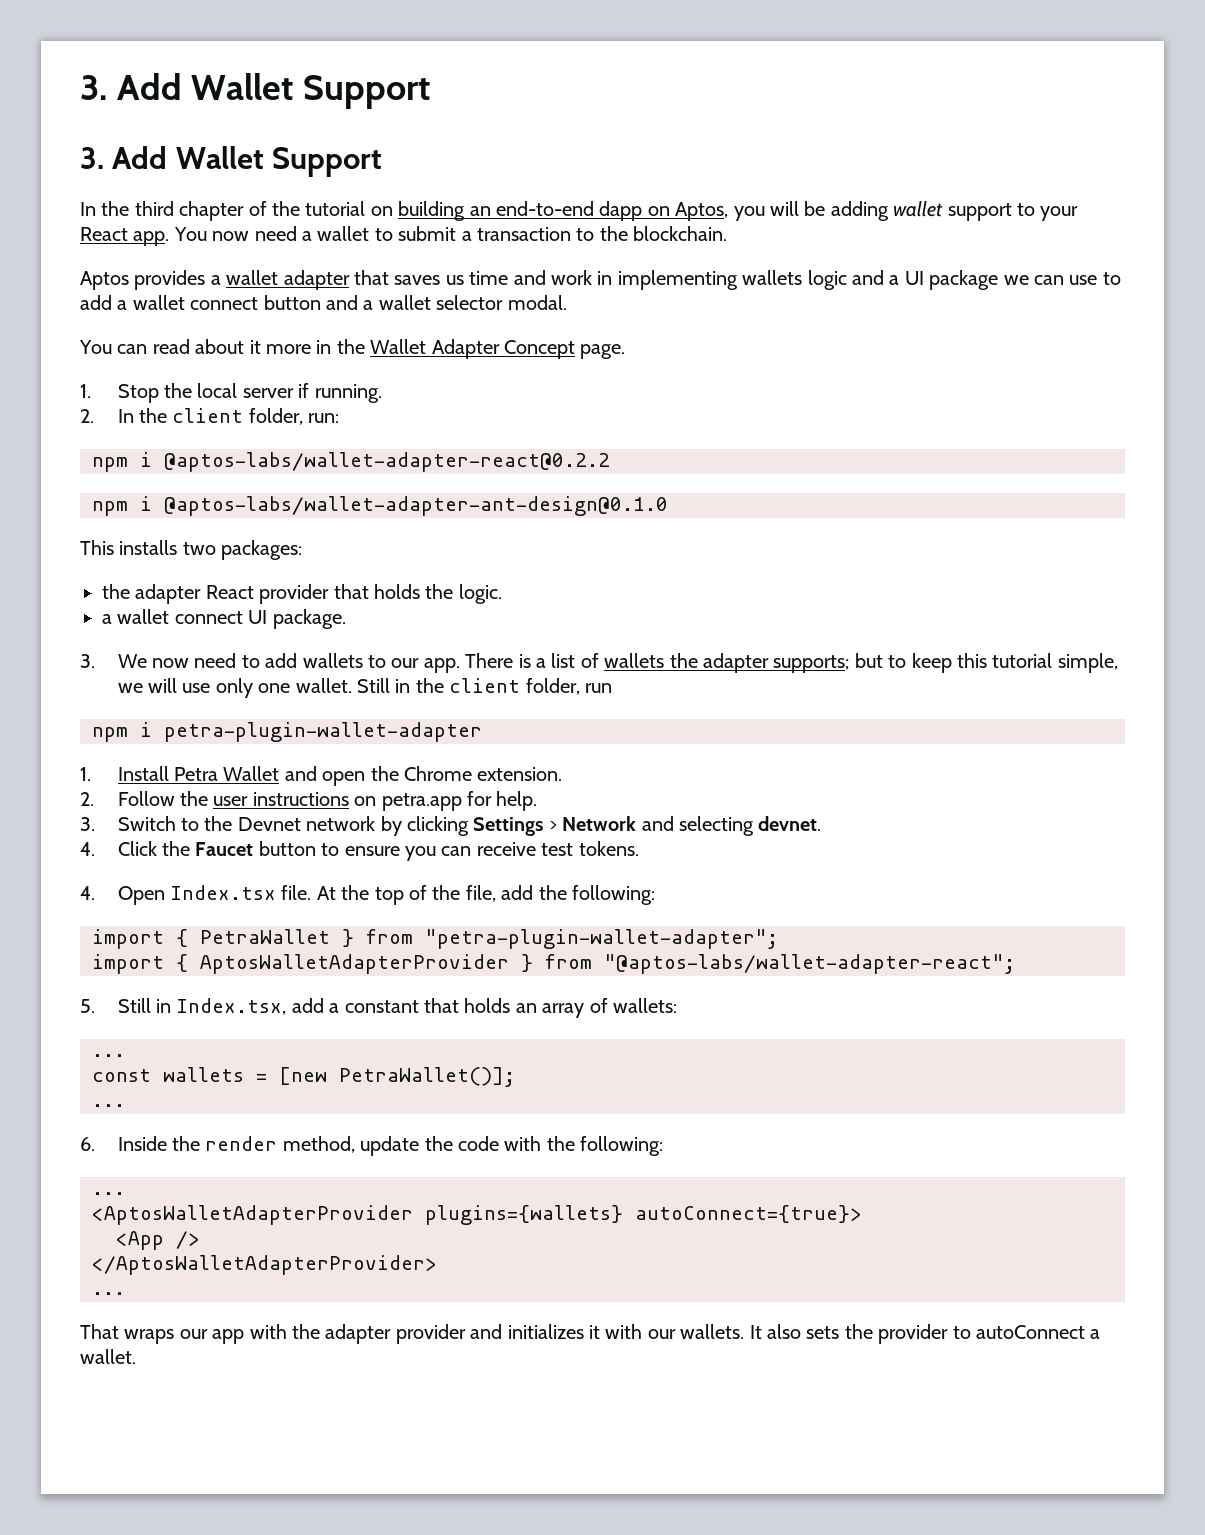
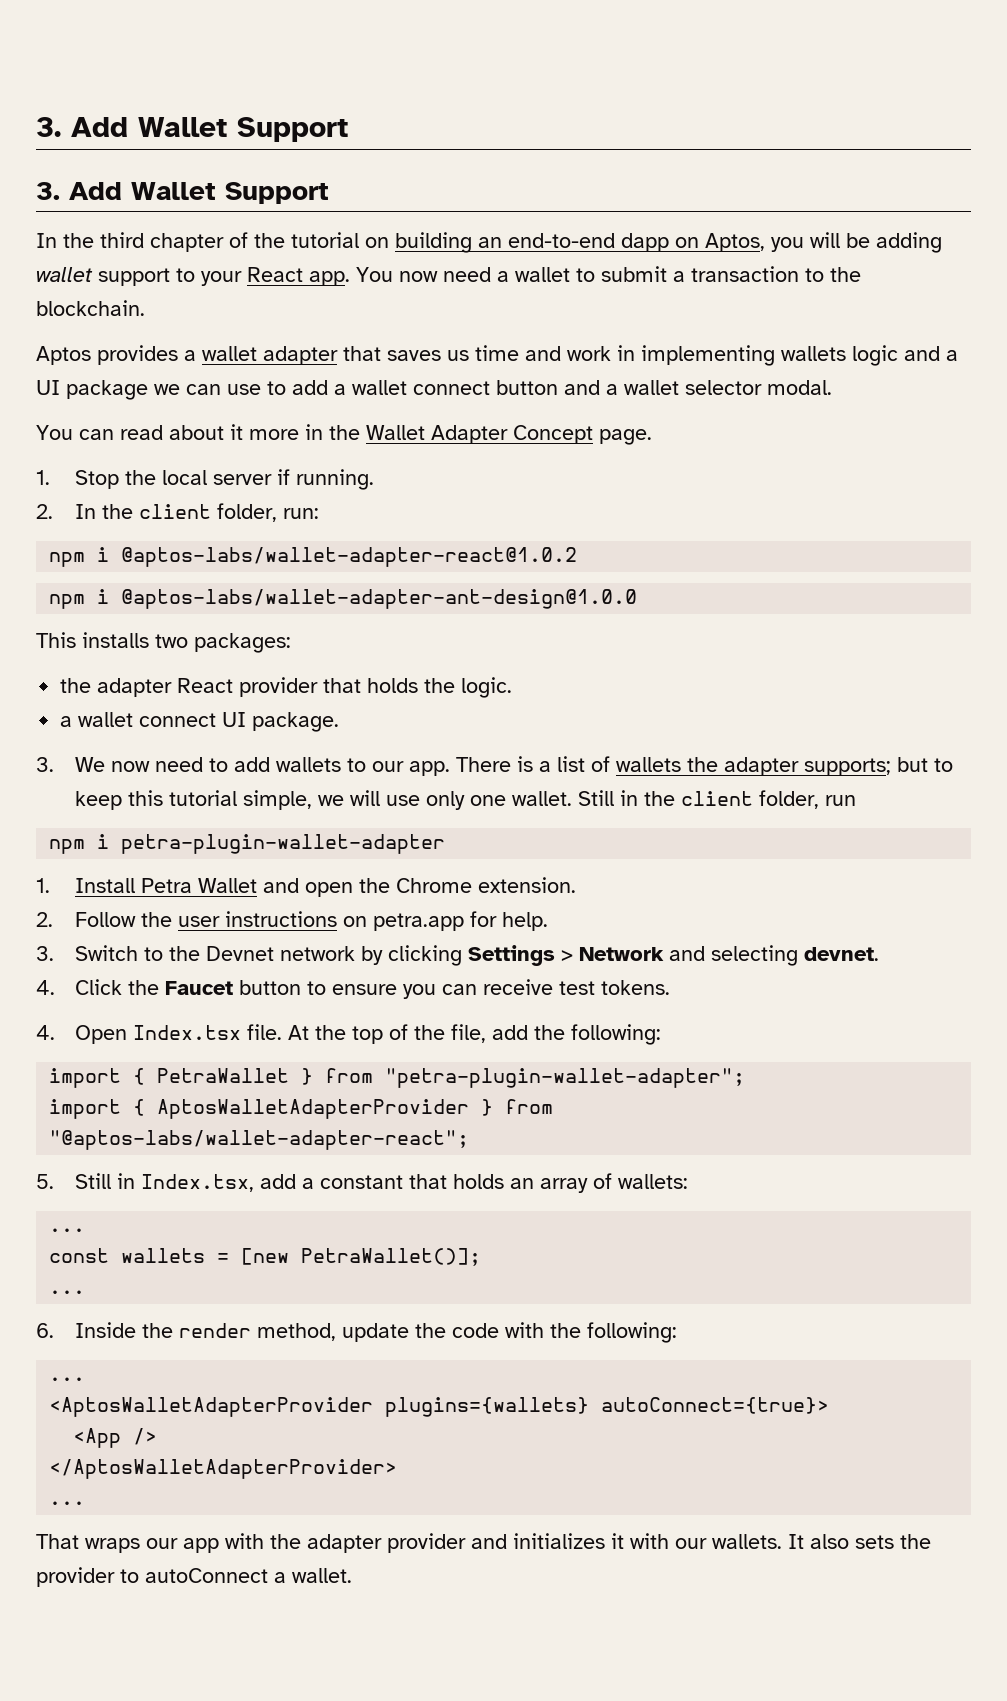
- npm i @aptos-labs/wallet-adapter-react@0.2.2
- npm i @aptos-labs/wallet-adapter-ant-design@0.1.0
+ npm i @aptos-labs/wallet-adapter-react@1.0.2
+ npm i @aptos-labs/wallet-adapter-ant-design@1.0.0

